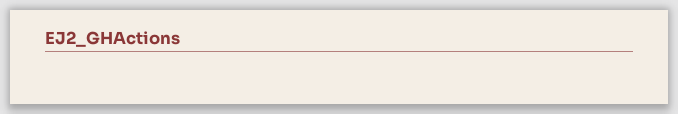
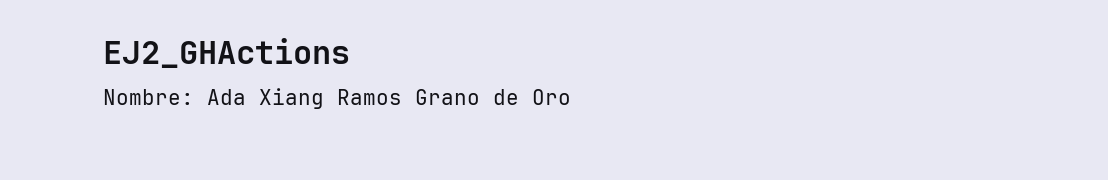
+ Nombre: Ada Xiang Ramos Grano de Oro

